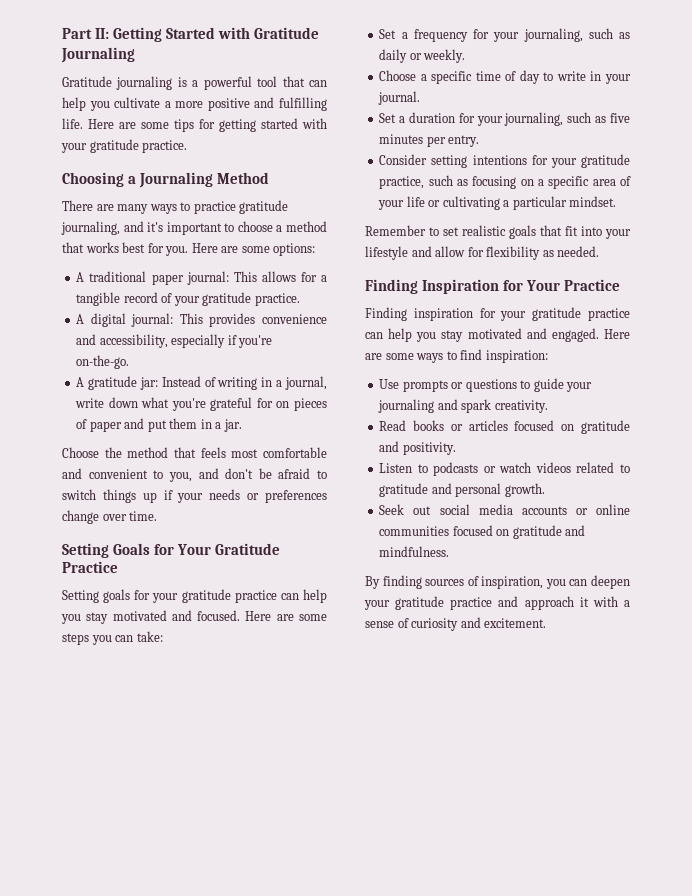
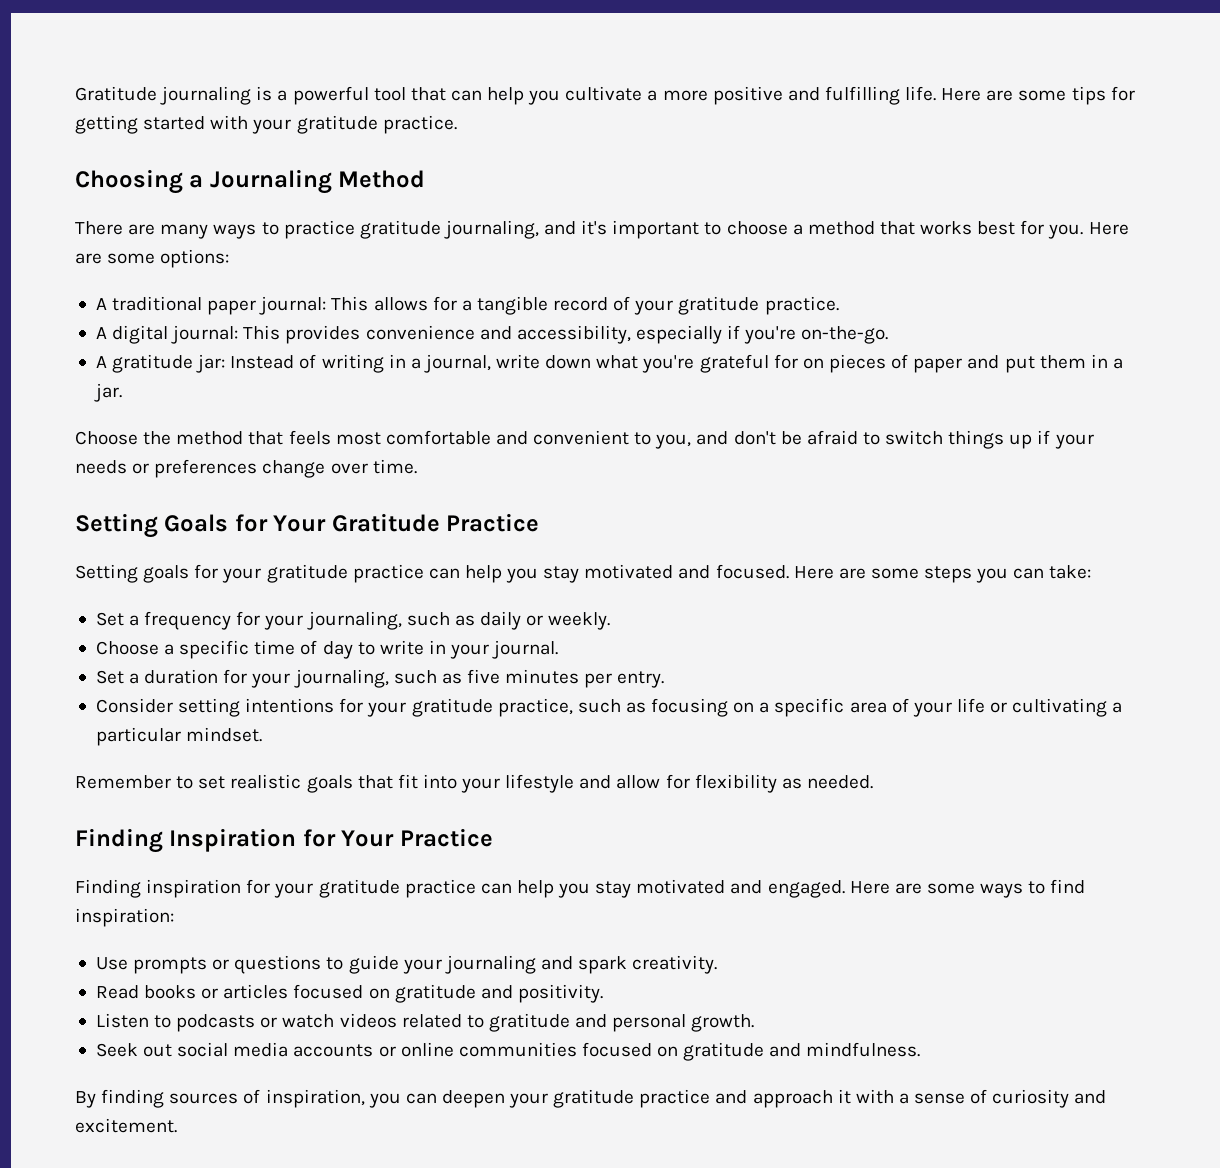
- Part II: Getting Started with Gratitude Journaling

